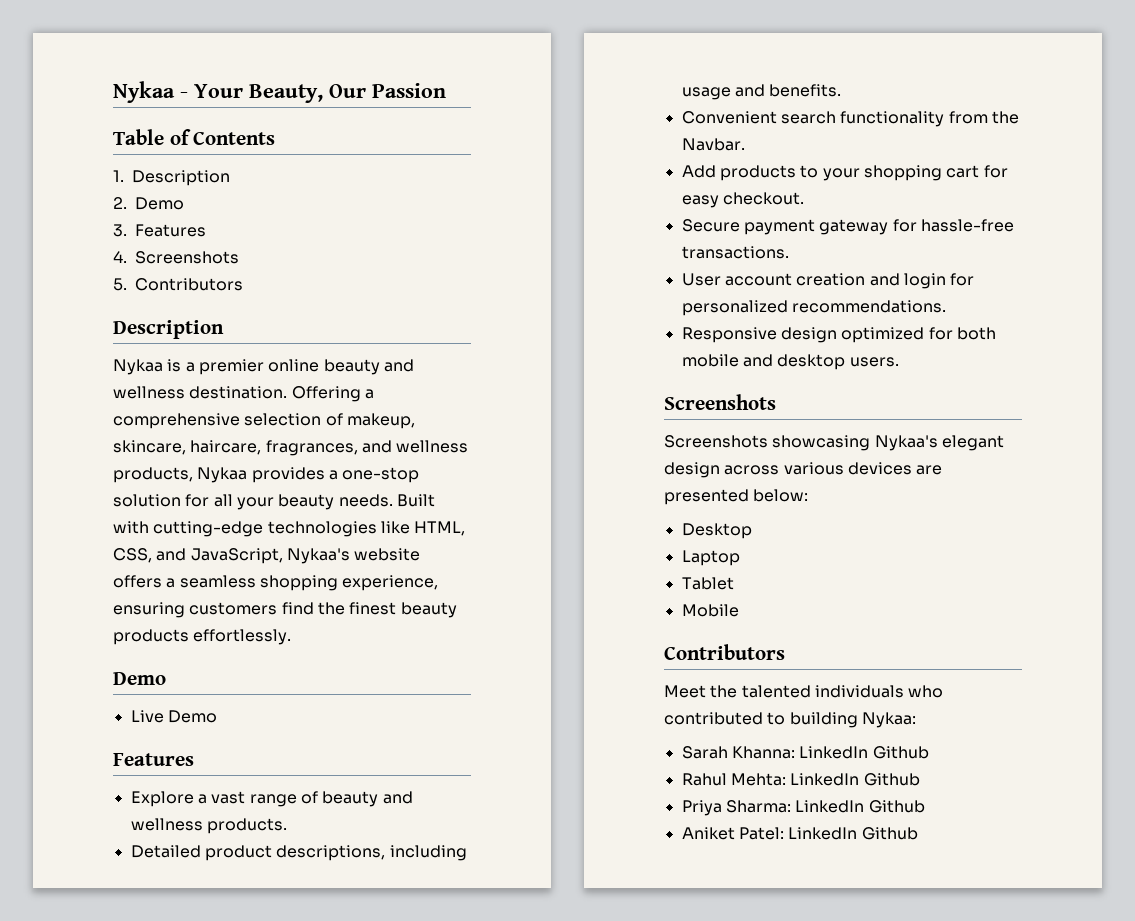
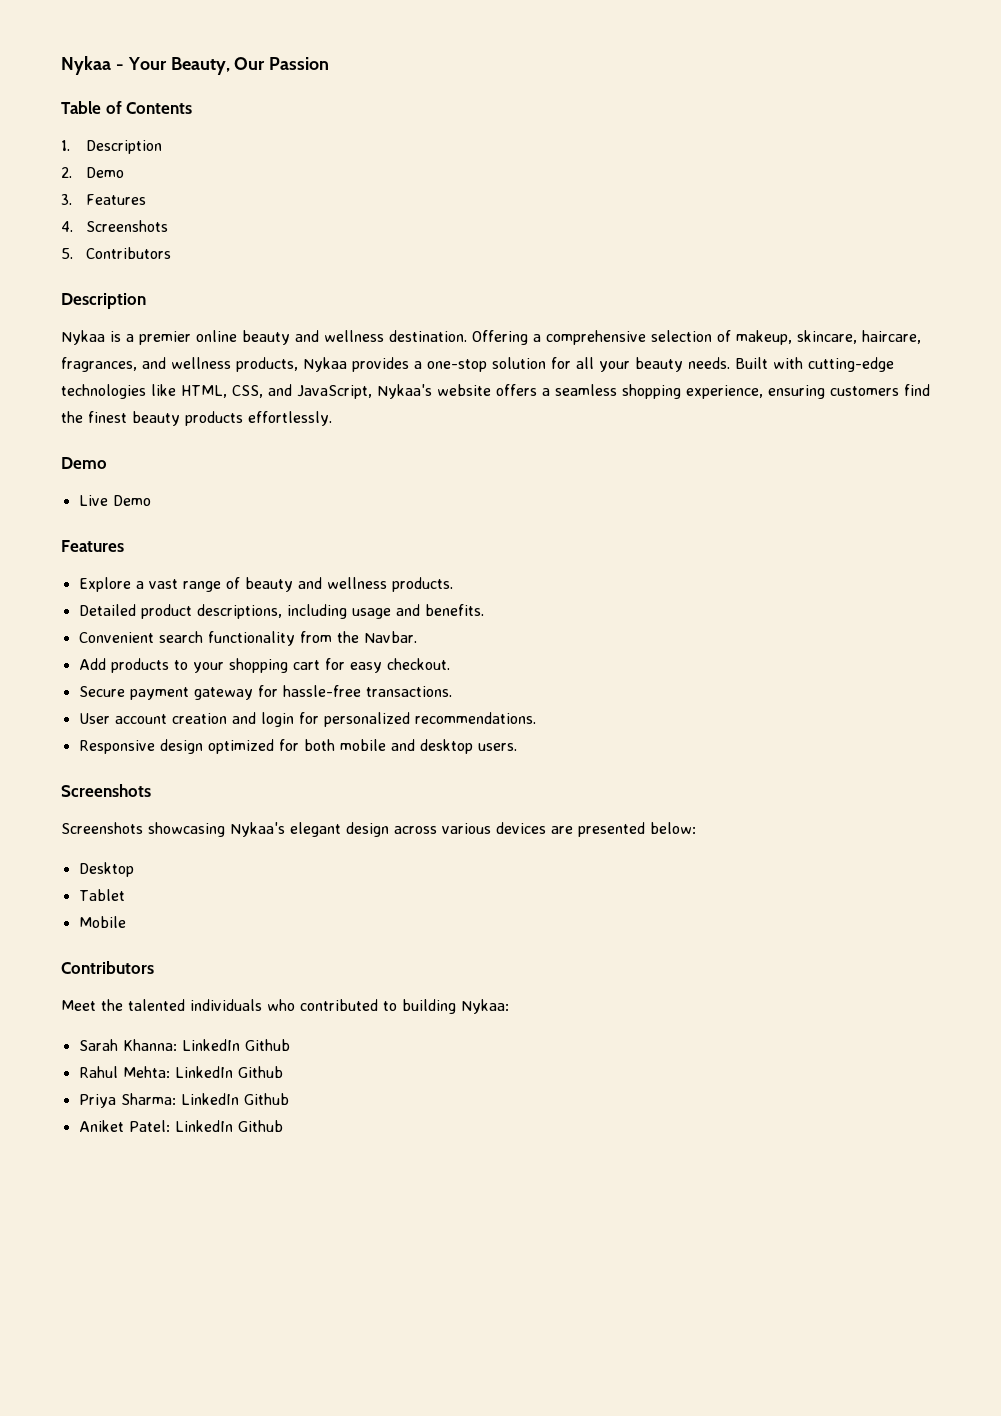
- Laptop

